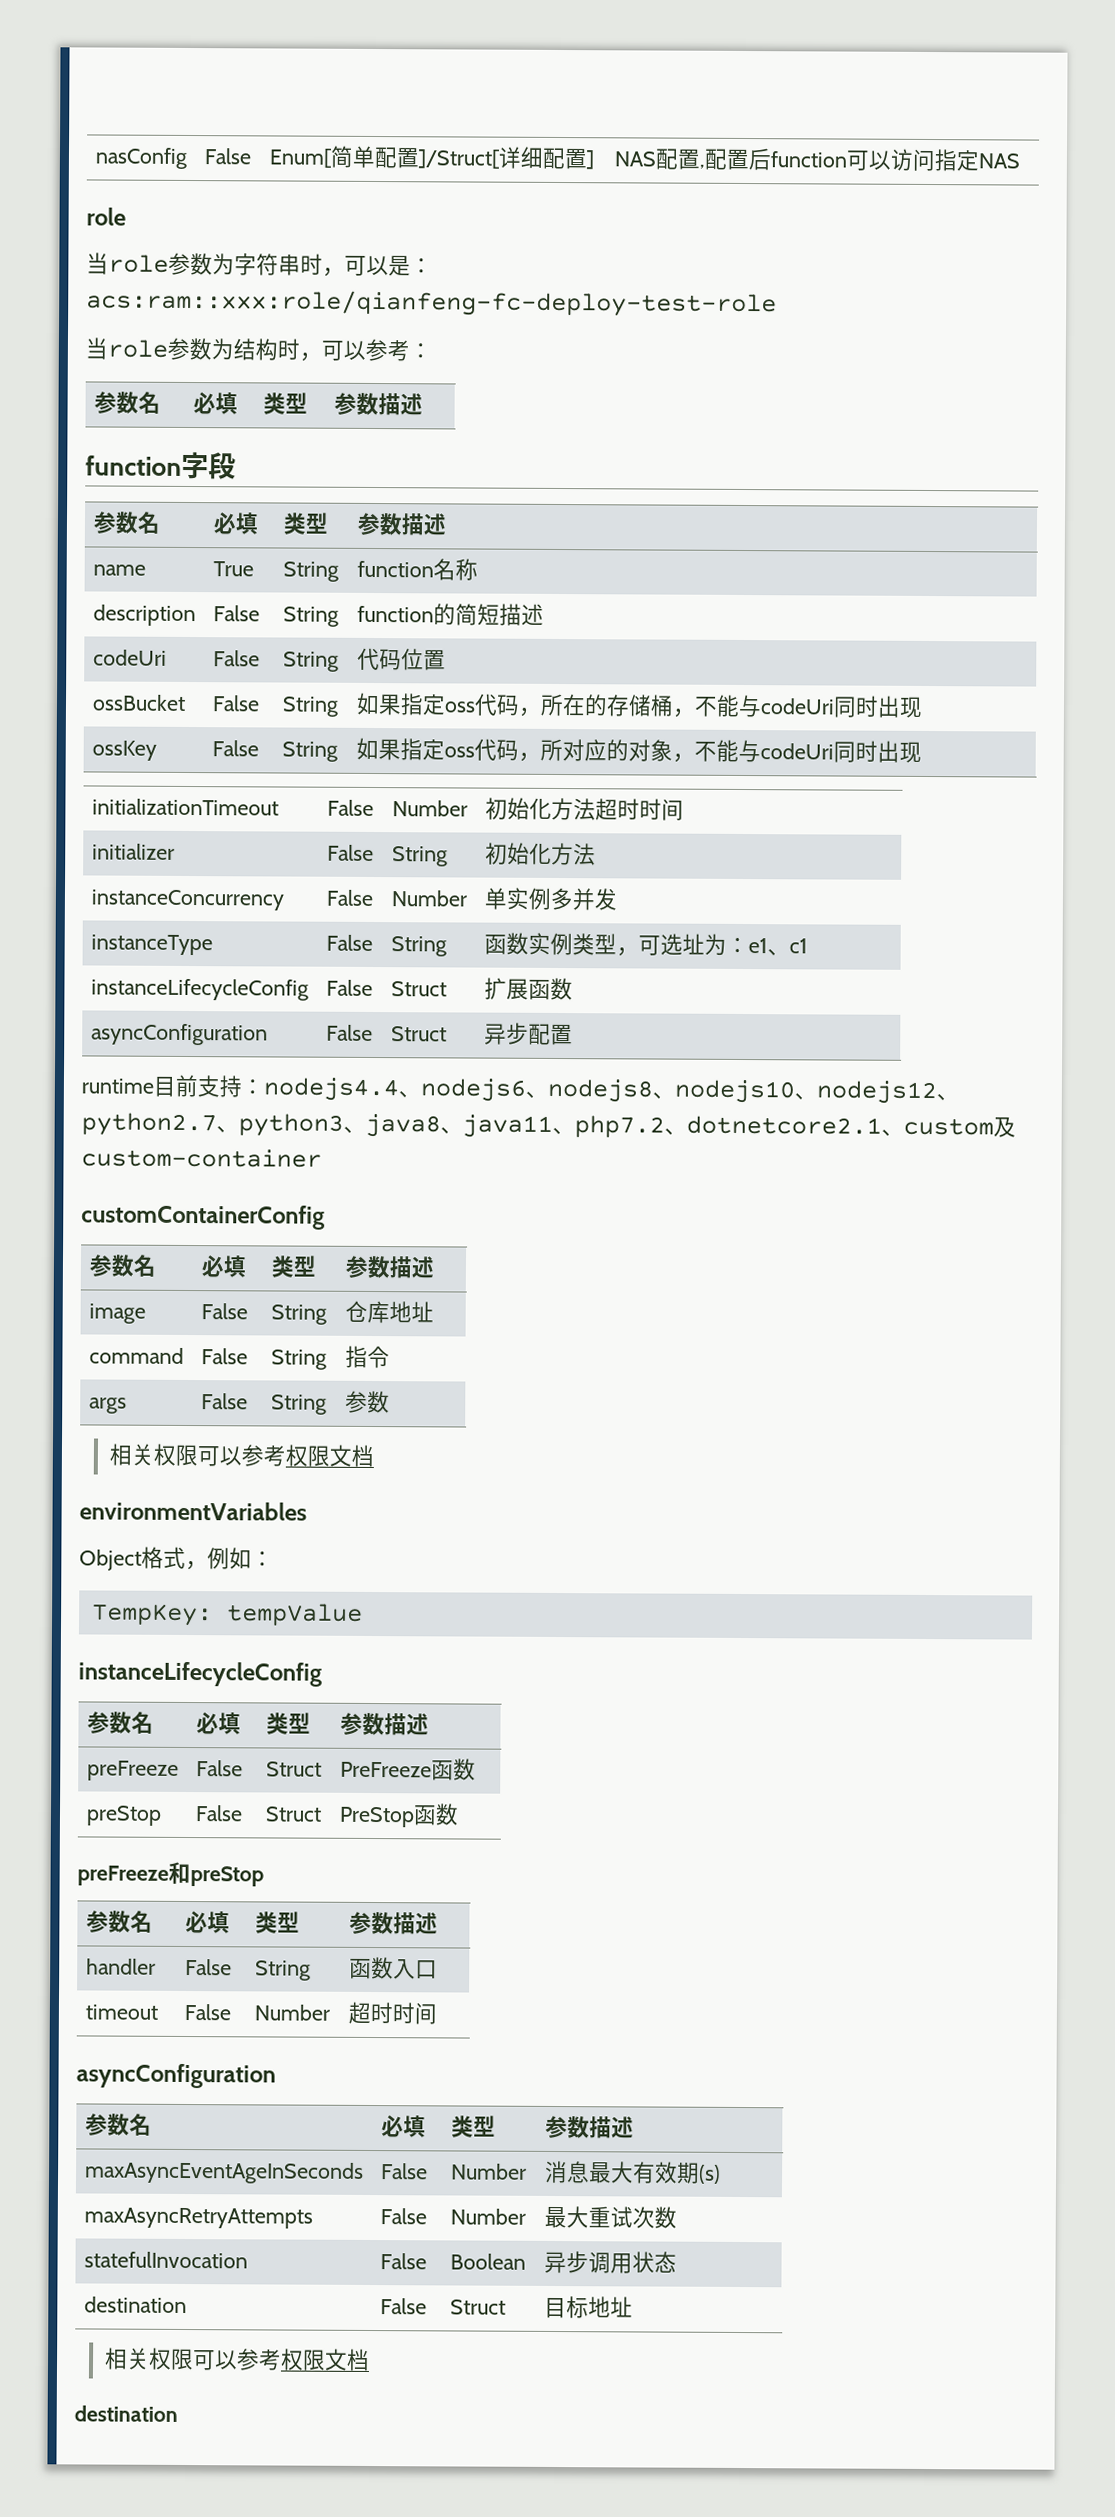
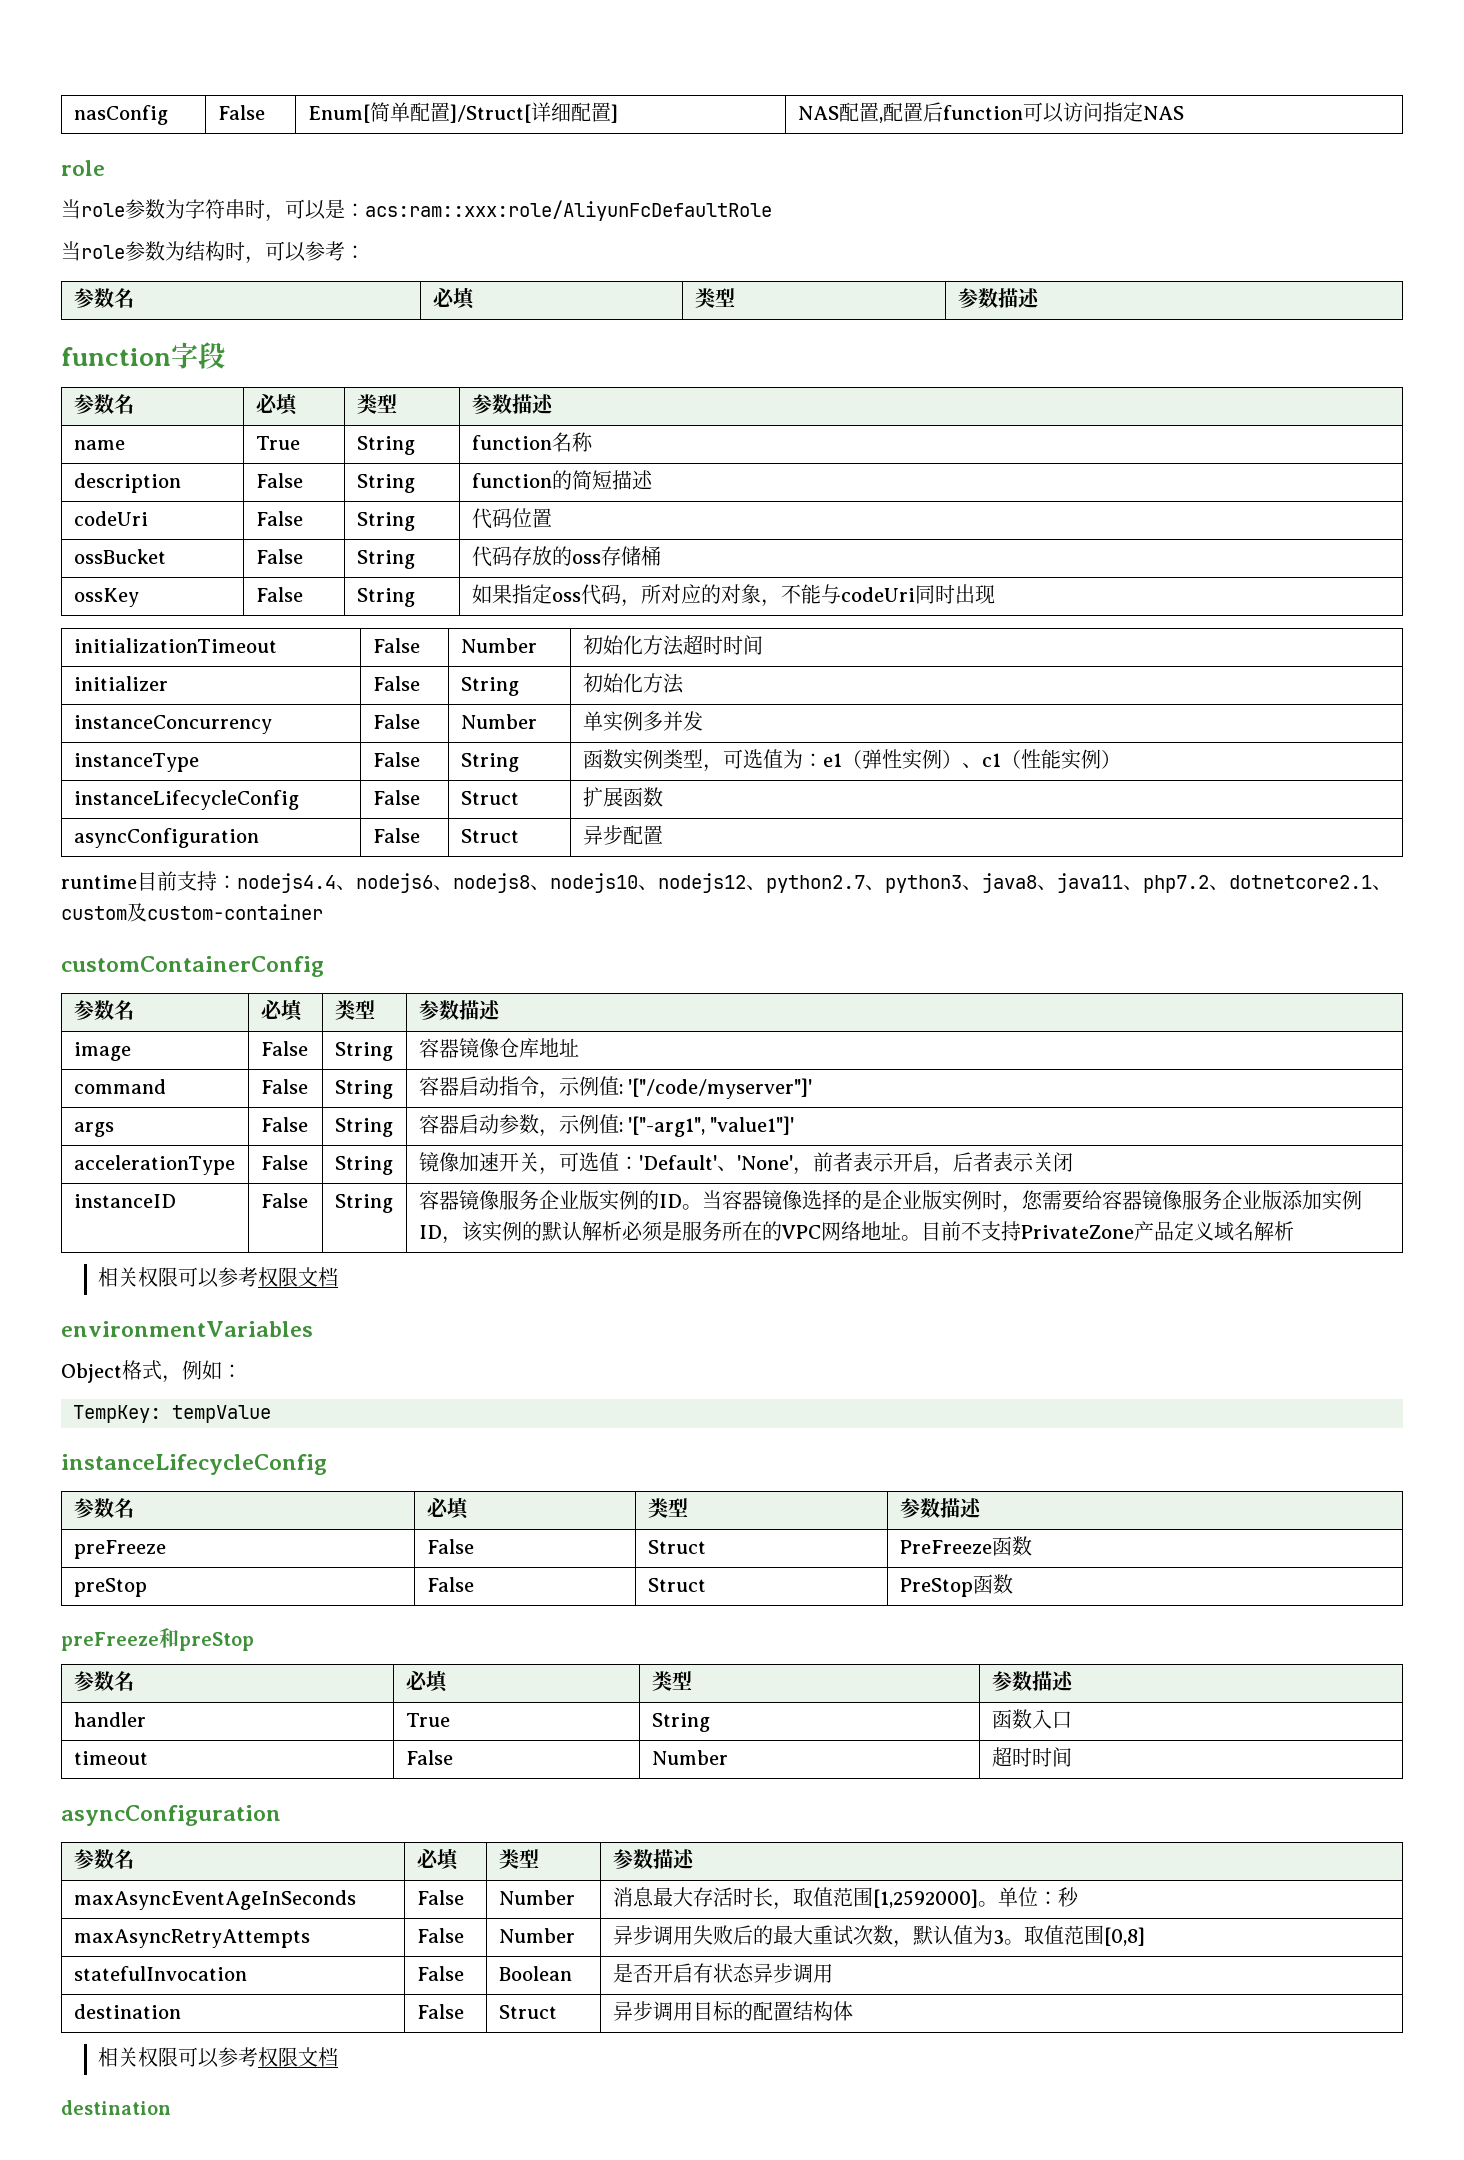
- 当role参数为字符串时，可以是：acs:ram::xxx:role/qianfeng-fc-deploy-test-role
+ 当role参数为字符串时，可以是：acs:ram::xxx:role/AliyunFcDefaultRole
- ossBucket | False | String | 如果指定oss代码，所在的存储桶，不能与codeUri同时出现
+ ossBucket | False | String | 代码存放的oss存储桶
- instanceType | False | String | 函数实例类型，可选址为：e1、c1
+ instanceType | False | String | 函数实例类型，可选值为：e1（弹性实例）、c1（性能实例）
- image | False | String | 仓库地址
+ image | False | String | 容器镜像仓库地址
- command | False | String | 指令
+ command | False | String | 容器启动指令，示例值: '["/code/myserver"]'
- args | False | String | 参数
+ args | False | String | 容器启动参数，示例值: '["-arg1", "value1"]'
+ accelerationType | False | String | 镜像加速开关，可选值：'Default'、'None'，前者表示开启，后者表示关闭
+ instanceID | False | String | 容器镜像服务企业版实例的ID。当容器镜像选择的是企业版实例时，您需要给容器镜像服务企业版添加实例ID，该实例的默认解析必须是服务所在的VPC网络地址。目前不支持PrivateZone产品定义域名解析
- handler | False | String | 函数入口
+ handler | True | String | 函数入口
- maxAsyncEventAgeInSeconds | False | Number | 消息最大有效期(s)
+ maxAsyncEventAgeInSeconds | False | Number | 消息最大存活时长，取值范围[1,2592000]。单位：秒
- maxAsyncRetryAttempts | False | Number | 最大重试次数
+ maxAsyncRetryAttempts | False | Number | 异步调用失败后的最大重试次数，默认值为3。取值范围[0,8]
- statefulInvocation | False | Boolean | 异步调用状态
+ statefulInvocation | False | Boolean | 是否开启有状态异步调用
- destination | False | Struct | 目标地址
+ destination | False | Struct | 异步调用目标的配置结构体

